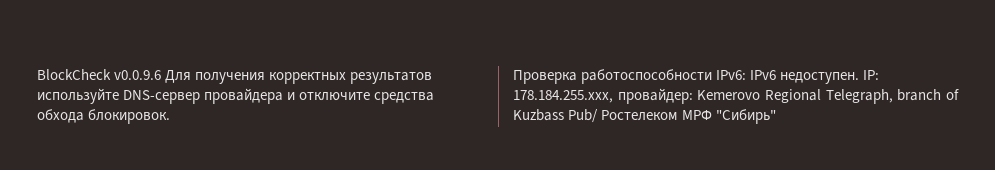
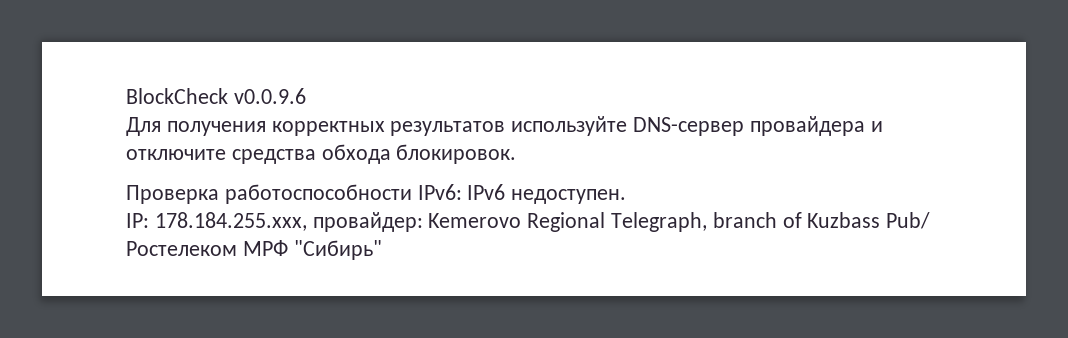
- BlockCheck v0.0.9.6 Для получения корректных результатов используйте DNS-сервер провайдера и отключите средства обхода блокировок.
+ BlockCheck v0.0.9.6
+ Для получения корректных результатов используйте DNS-сервер провайдера и отключите средства обхода блокировок.
- Проверка работоспособности IPv6: IPv6 недоступен. IP: 178.184.255.xxx, провайдер: Kemerovo Regional Telegraph, branch of Kuzbass Pub/ Ростелеком МРФ "Сибирь"
+ Проверка работоспособности IPv6: IPv6 недоступен.
+ IP: 178.184.255.xxx, провайдер: Kemerovo Regional Telegraph, branch of Kuzbass Pub/ Ростелеком МРФ "Сибирь"

